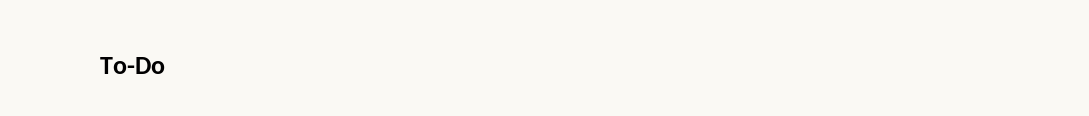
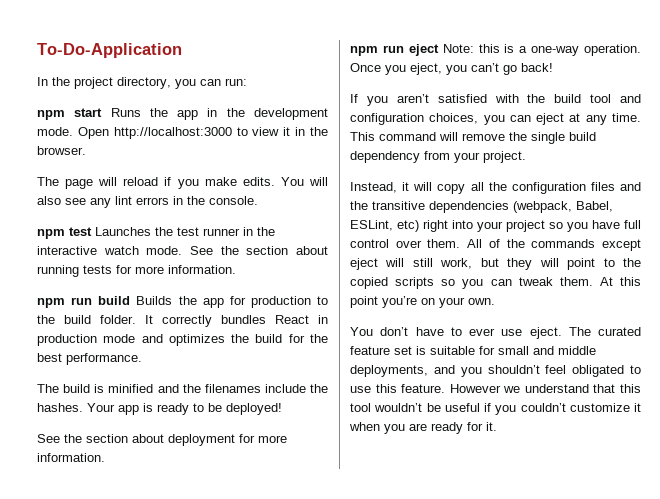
- To-Do
+ To-Do-Application
+ In the project directory, you can run:
+ npm start Runs the app in the development mode. Open http://localhost:3000 to view it in the browser.
+ The page will reload if you make edits. You will also see any lint errors in the console.
+ npm test Launches the test runner in the interactive watch mode. See the section about running tests for more information.
+ npm run build Builds the app for production to the build folder. It correctly bundles React in production mode and optimizes the build for the best performance.
+ The build is minified and the filenames include the hashes. Your app is ready to be deployed!
+ See the section about deployment for more information.
+ npm run eject Note: this is a one-way operation. Once you eject, you can’t go back!
+ If you aren’t satisfied with the build tool and configuration choices, you can eject at any time. This command will remove the single build dependency from your project.
+ Instead, it will copy all the configuration files and the transitive dependencies (webpack, Babel, ESLint, etc) right into your project so you have full control over them. All of the commands except eject will still work, but they will point to the copied scripts so you can tweak them. At this point you’re on your own.
+ You don’t have to ever use eject. The curated feature set is suitable for small and middle deployments, and you shouldn’t feel obligated to use this feature. However we understand that this tool wouldn’t be useful if you couldn’t customize it when you are ready for it.

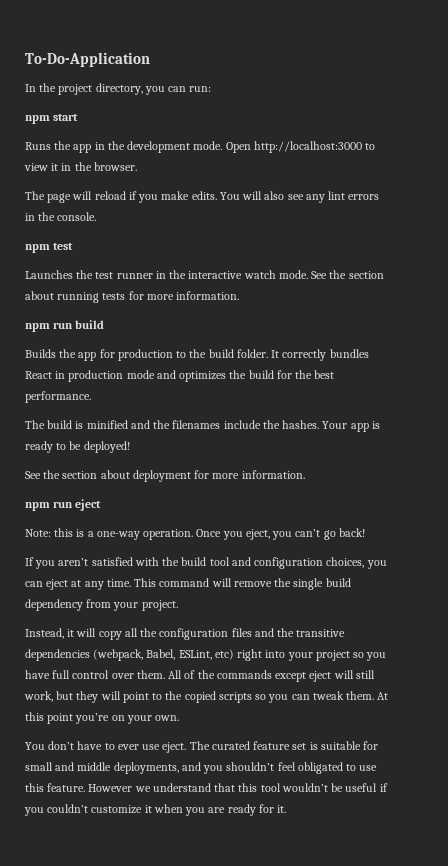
- npm start Runs the app in the development mode.
+ npm start
+ Runs the app in the development mode.
- npm test Launches the test runner in the interactive watch mode.
+ npm test
+ Launches the test runner in the interactive watch mode.
- npm run build Builds the app for production to the build folder.
+ npm run build
+ Builds the app for production to the build folder.
- npm run eject Note: this is a one-way operation.
+ npm run eject
+ Note: this is a one-way operation.

